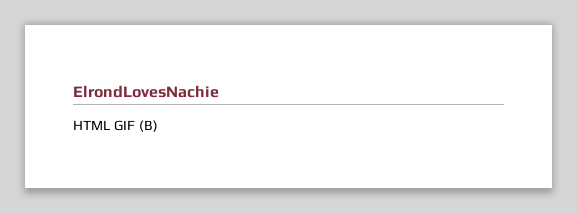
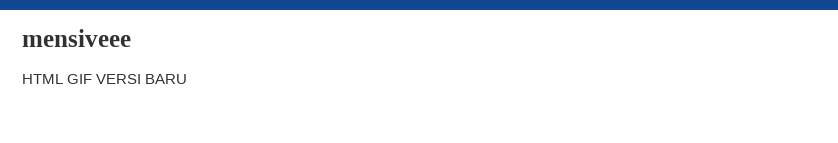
- ElrondLovesNachie
+ mensiveee
- HTML GIF (B)
+ HTML GIF VERSI BARU

